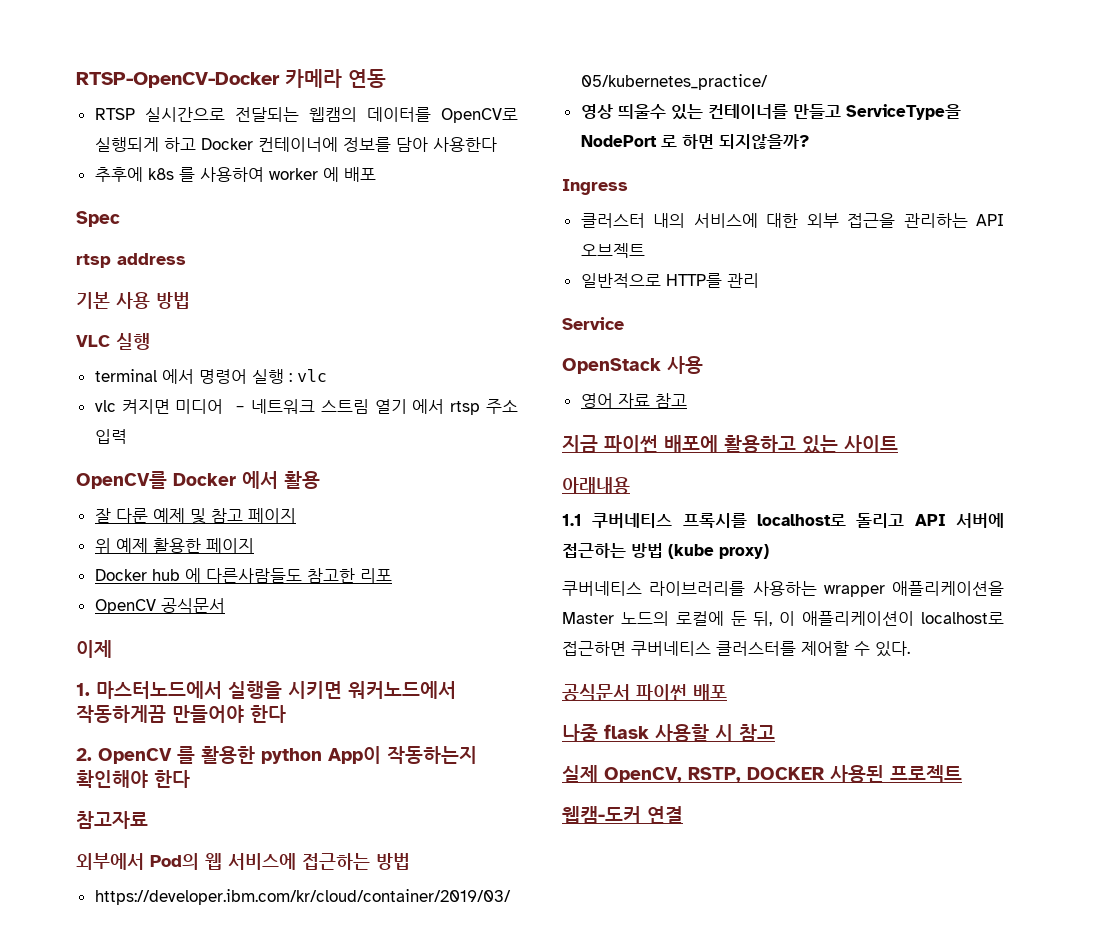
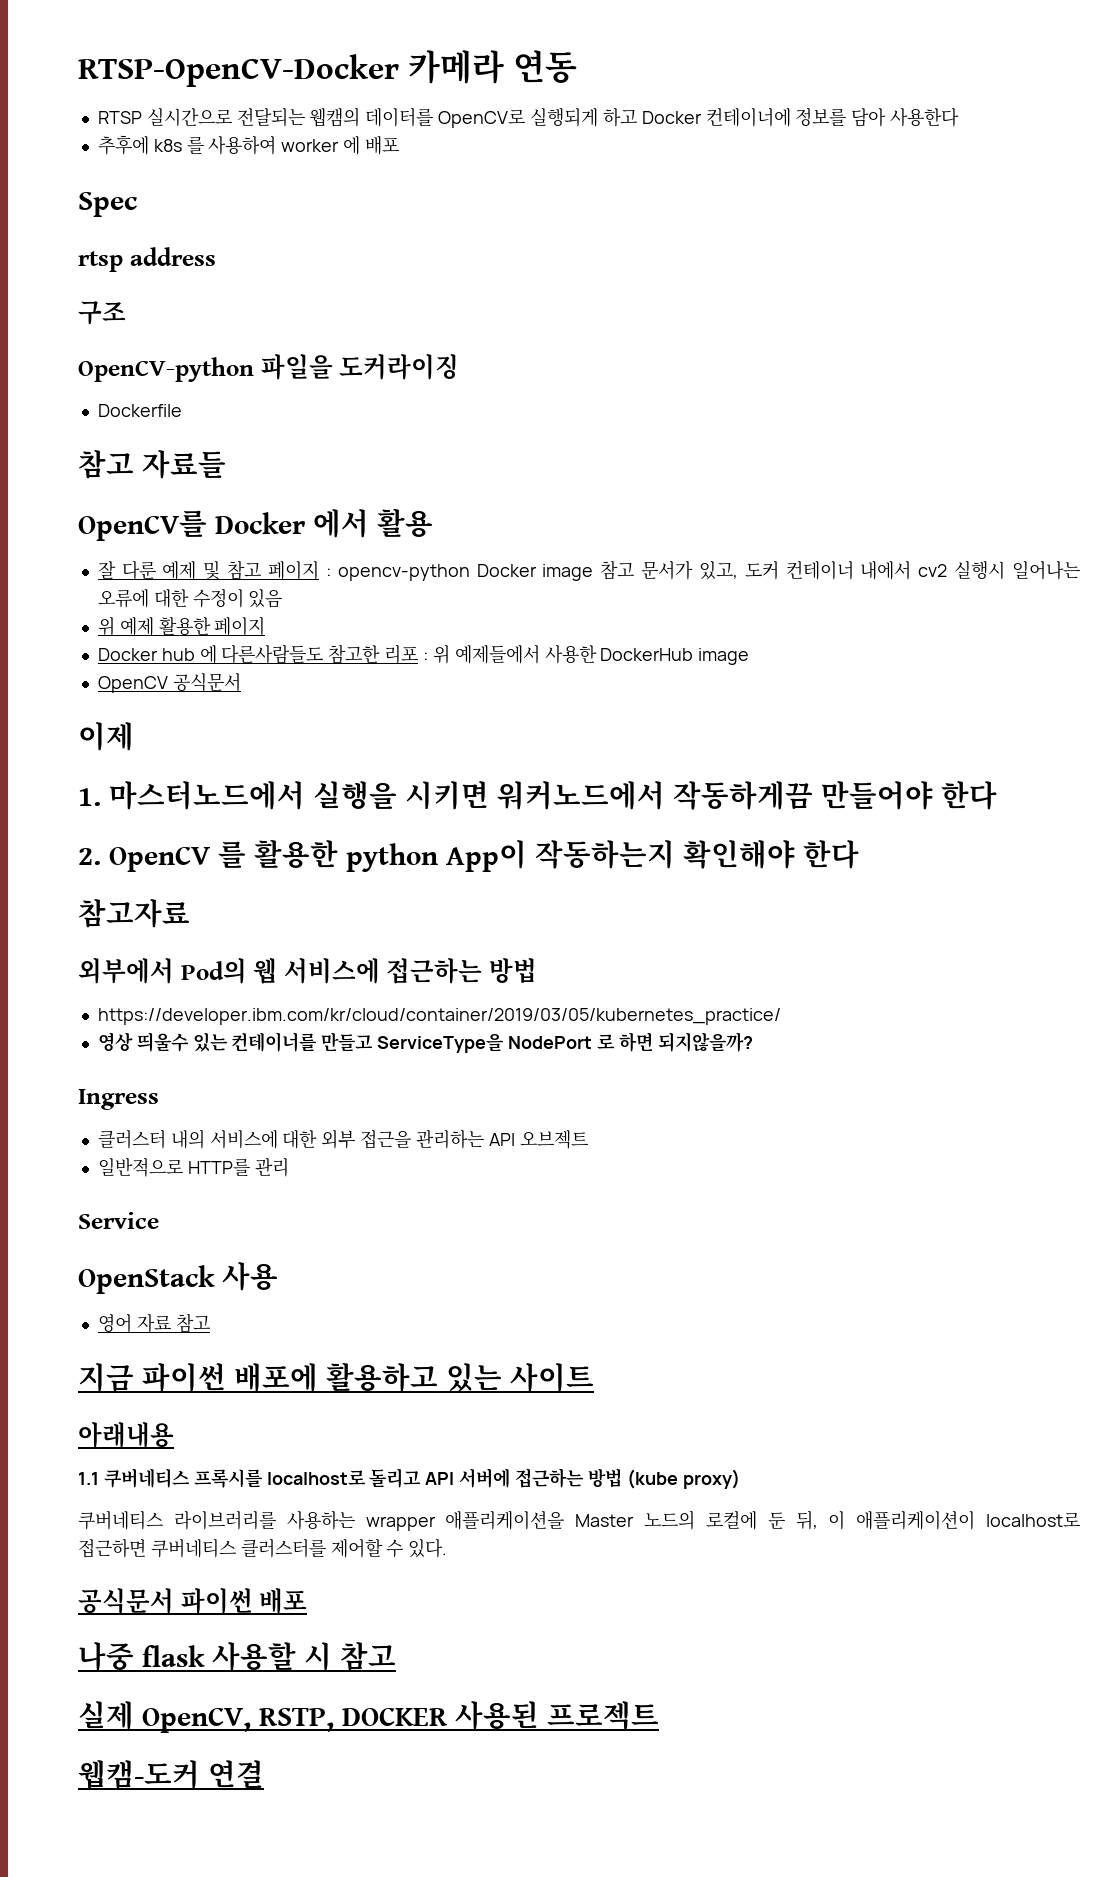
- 기본 사용 방법
- VLC 실행
- terminal 에서 명령어 실행 : vlc
- vlc 켜지면 미디어 - 네트워크 스트림 열기 에서 rtsp 주소 입력
+ 구조
+ OpenCV-python 파일을 도커라이징
+ Dockerfile
+ 참고 자료들
- 잘 다룬 예제 및 참고 페이지
+ 잘 다룬 예제 및 참고 페이지 : opencv-python Docker image 참고 문서가 있고, 도커 컨테이너 내에서 cv2 실행시 일어나는 오류에 대한 수정이 있음
- Docker hub 에 다른사람들도 참고한 리포
+ Docker hub 에 다른사람들도 참고한 리포 : 위 예제들에서 사용한 DockerHub image

